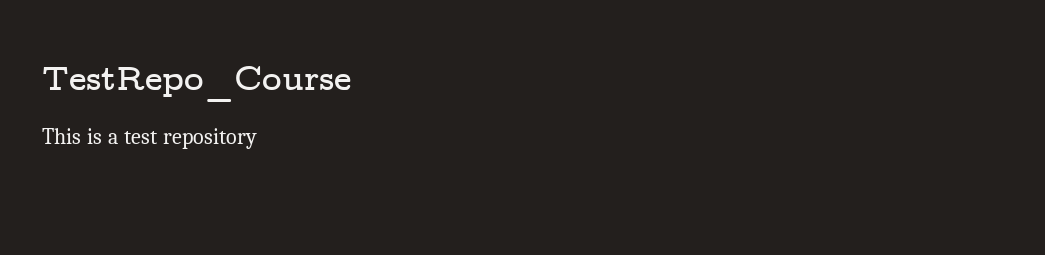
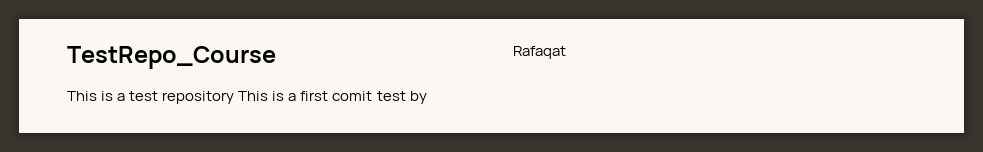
- This is a test repository
+ This is a test repository This is a first comit test by Rafaqat

